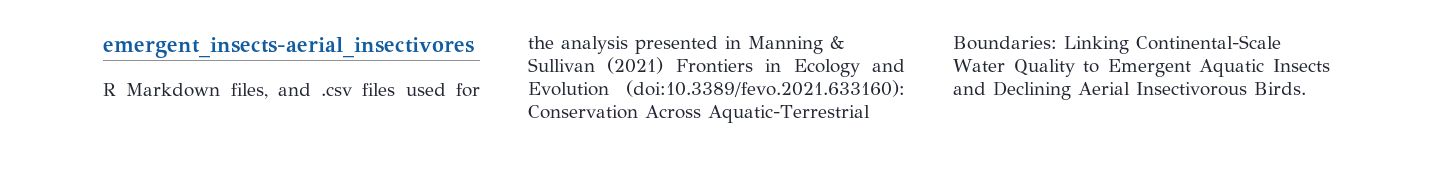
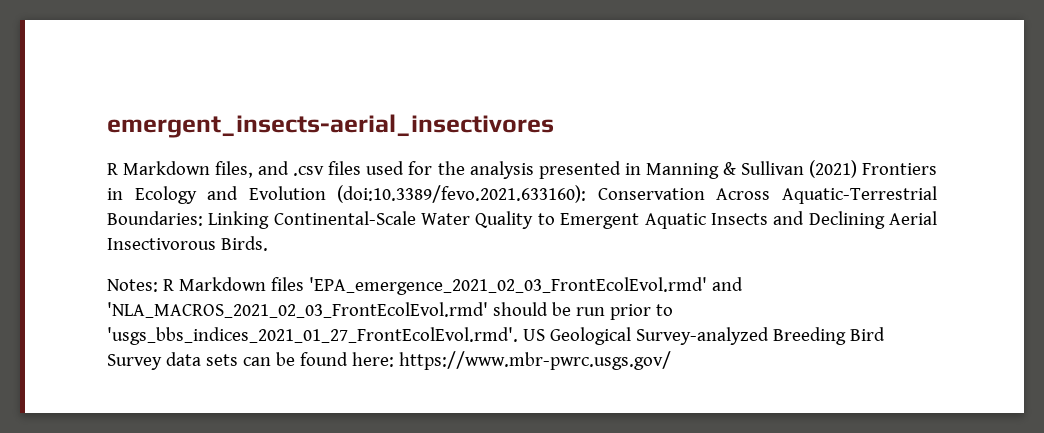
+ Notes: R Markdown files 'EPA_emergence_2021_02_03_FrontEcolEvol.rmd' and 'NLA_MACROS_2021_02_03_FrontEcolEvol.rmd' should be run prior to 'usgs_bbs_indices_2021_01_27_FrontEcolEvol.rmd'. US Geological Survey-analyzed Breeding Bird Survey data sets can be found here: https://www.mbr-pwrc.usgs.gov/

